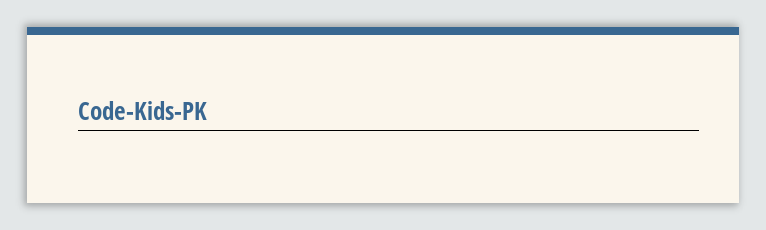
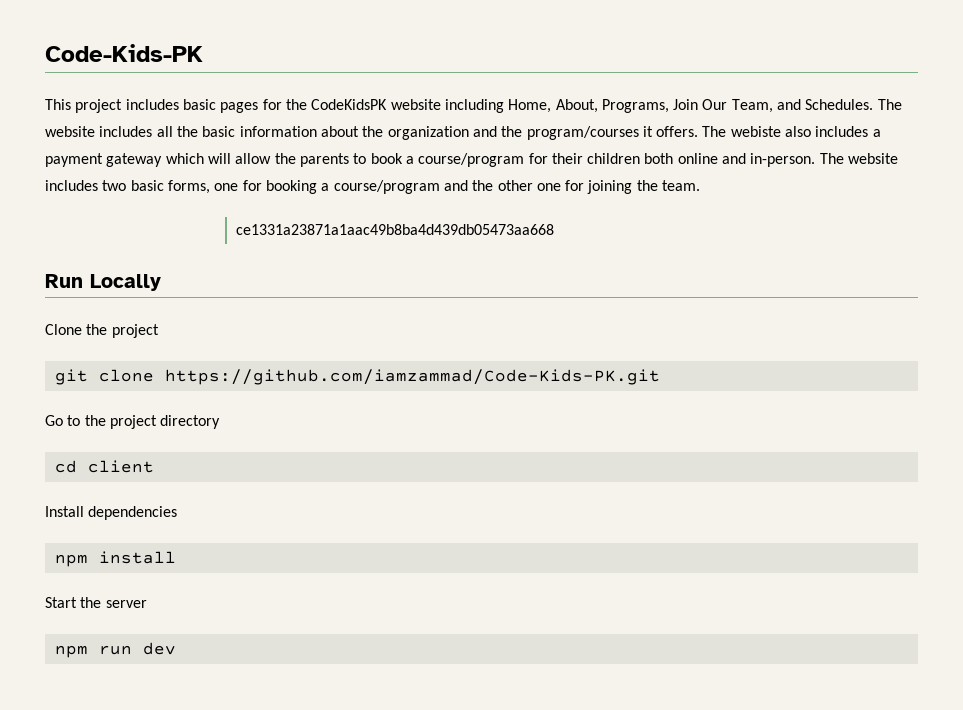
+ This project includes basic pages for the CodeKidsPK website including Home, About, Programs, Join Our Team, and Schedules. The website includes all the basic information about the organization and the program/courses it offers. The webiste also includes a payment gateway which will allow the parents to book a course/program for their children both online and in-person. The website includes two basic forms, one for booking a course/program and the other one for joining the team.
+ ce1331a23871a1aac49b8ba4d439db05473aa668
+ Run Locally
+ Clone the project
+ git clone https://github.com/iamzammad/Code-Kids-PK.git
+ Go to the project directory
+ cd client
+ Install dependencies
+ npm install
+ Start the server
+ npm run dev

